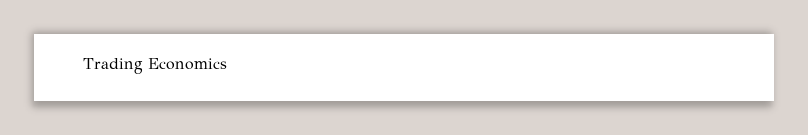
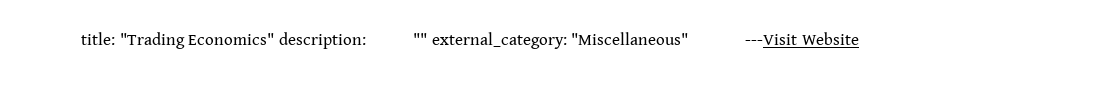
- Trading Economics
+ title: "Trading Economics" description: "" external_category: "Miscellaneous" ---Visit Website

